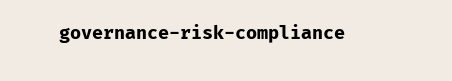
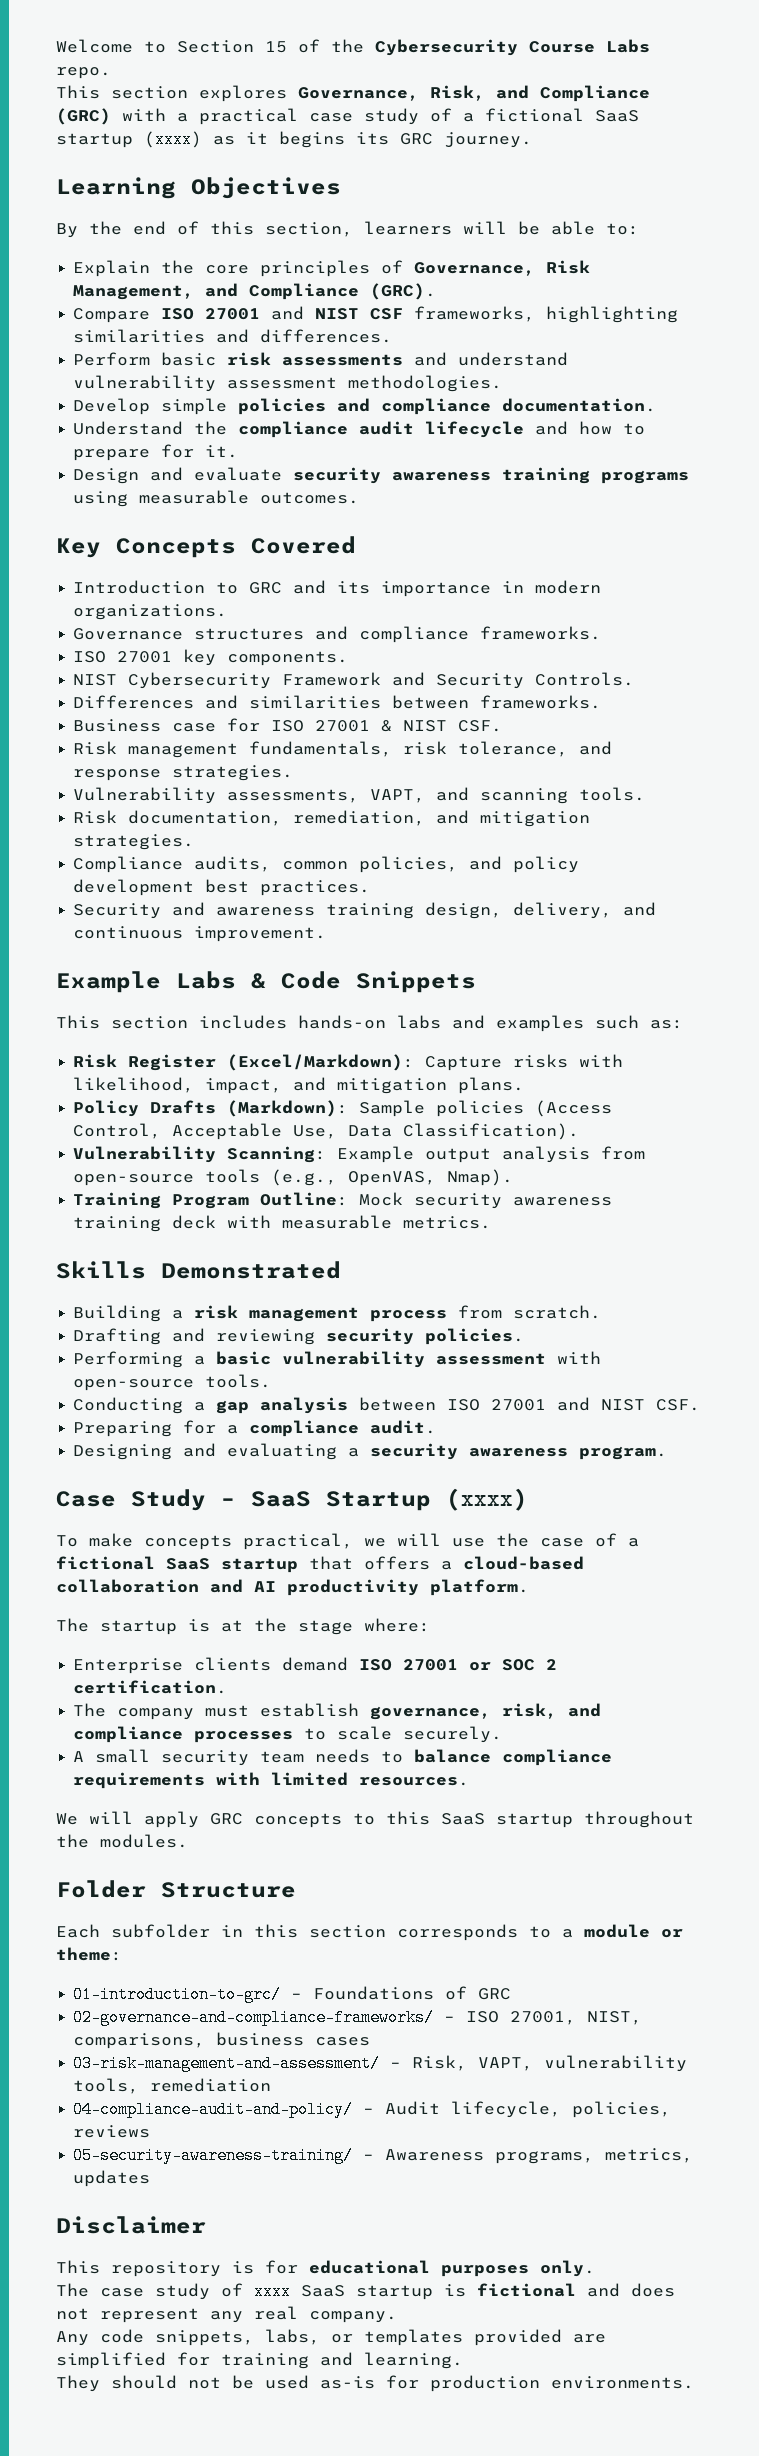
- governance-risk-compliance
+ Welcome to Section 15 of the Cybersecurity Course Labs repo.
+ This section explores Governance, Risk, and Compliance (GRC) with a practical case study of a fictional SaaS startup (xxxx) as it begins its GRC journey.
+ Learning Objectives
+ By the end of this section, learners will be able to:
+ Explain the core principles of Governance, Risk Management, and Compliance (GRC).
+ Compare ISO 27001 and NIST CSF frameworks, highlighting similarities and differences.
+ Perform basic risk assessments and understand vulnerability assessment methodologies.
+ Develop simple policies and compliance documentation.
+ Understand the compliance audit lifecycle and how to prepare for it.
+ Design and evaluate security awareness training programs using measurable outcomes.
+ Key Concepts Covered
+ Introduction to GRC and its importance in modern organizations.
+ Governance structures and compliance frameworks.
+ ISO 27001 key components.
+ NIST Cybersecurity Framework and Security Controls.
+ Differences and similarities between frameworks.
+ Business case for ISO 27001 & NIST CSF.
+ Risk management fundamentals, risk tolerance, and response strategies.
+ Vulnerability assessments, VAPT, and scanning tools.
+ Risk documentation, remediation, and mitigation strategies.
+ Compliance audits, common policies, and policy development best practices.
+ Security and awareness training design, delivery, and continuous improvement.
+ Example Labs & Code Snippets
+ This section includes hands-on labs and examples such as:
+ Risk Register (Excel/Markdown): Capture risks with likelihood, impact, and mitigation plans.
+ Policy Drafts (Markdown): Sample policies (Access Control, Acceptable Use, Data Classification).
+ Vulnerability Scanning: Example output analysis from open-source tools (e.g., OpenVAS, Nmap).
+ Training Program Outline: Mock security awareness training deck with measurable metrics.
+ Skills Demonstrated
+ Building a risk management process from scratch.
+ Drafting and reviewing security policies.
+ Performing a basic vulnerability assessment with open-source tools.
+ Conducting a gap analysis between ISO 27001 and NIST CSF.
+ Preparing for a compliance audit.
+ Designing and evaluating a security awareness program.
+ Case Study – SaaS Startup (xxxx)
+ To make concepts practical, we will use the case of a fictional SaaS startup that offers a cloud-based collaboration and AI productivity platform.
+ The startup is at the stage where:
+ Enterprise clients demand ISO 27001 or SOC 2 certification.
+ The company must establish governance, risk, and compliance processes to scale securely.
+ A small security team needs to balance compliance requirements with limited resources.
+ We will apply GRC concepts to this SaaS startup throughout the modules.
+ Folder Structure
+ Each subfolder in this section corresponds to a module or theme:
+ 01-introduction-to-grc/ – Foundations of GRC
+ 02-governance-and-compliance-frameworks/ – ISO 27001, NIST, comparisons, business cases
+ 03-risk-management-and-assessment/ – Risk, VAPT, vulnerability tools, remediation
+ 04-compliance-audit-and-policy/ – Audit lifecycle, policies, reviews
+ 05-security-awareness-training/ – Awareness programs, metrics, updates
+ Disclaimer
+ This repository is for educational purposes only.
+ The case study of xxxx SaaS startup is fictional and does not represent any real company.
+ Any code snippets, labs, or templates provided are simplified for training and learning.
+ They should not be used as-is for production environments.

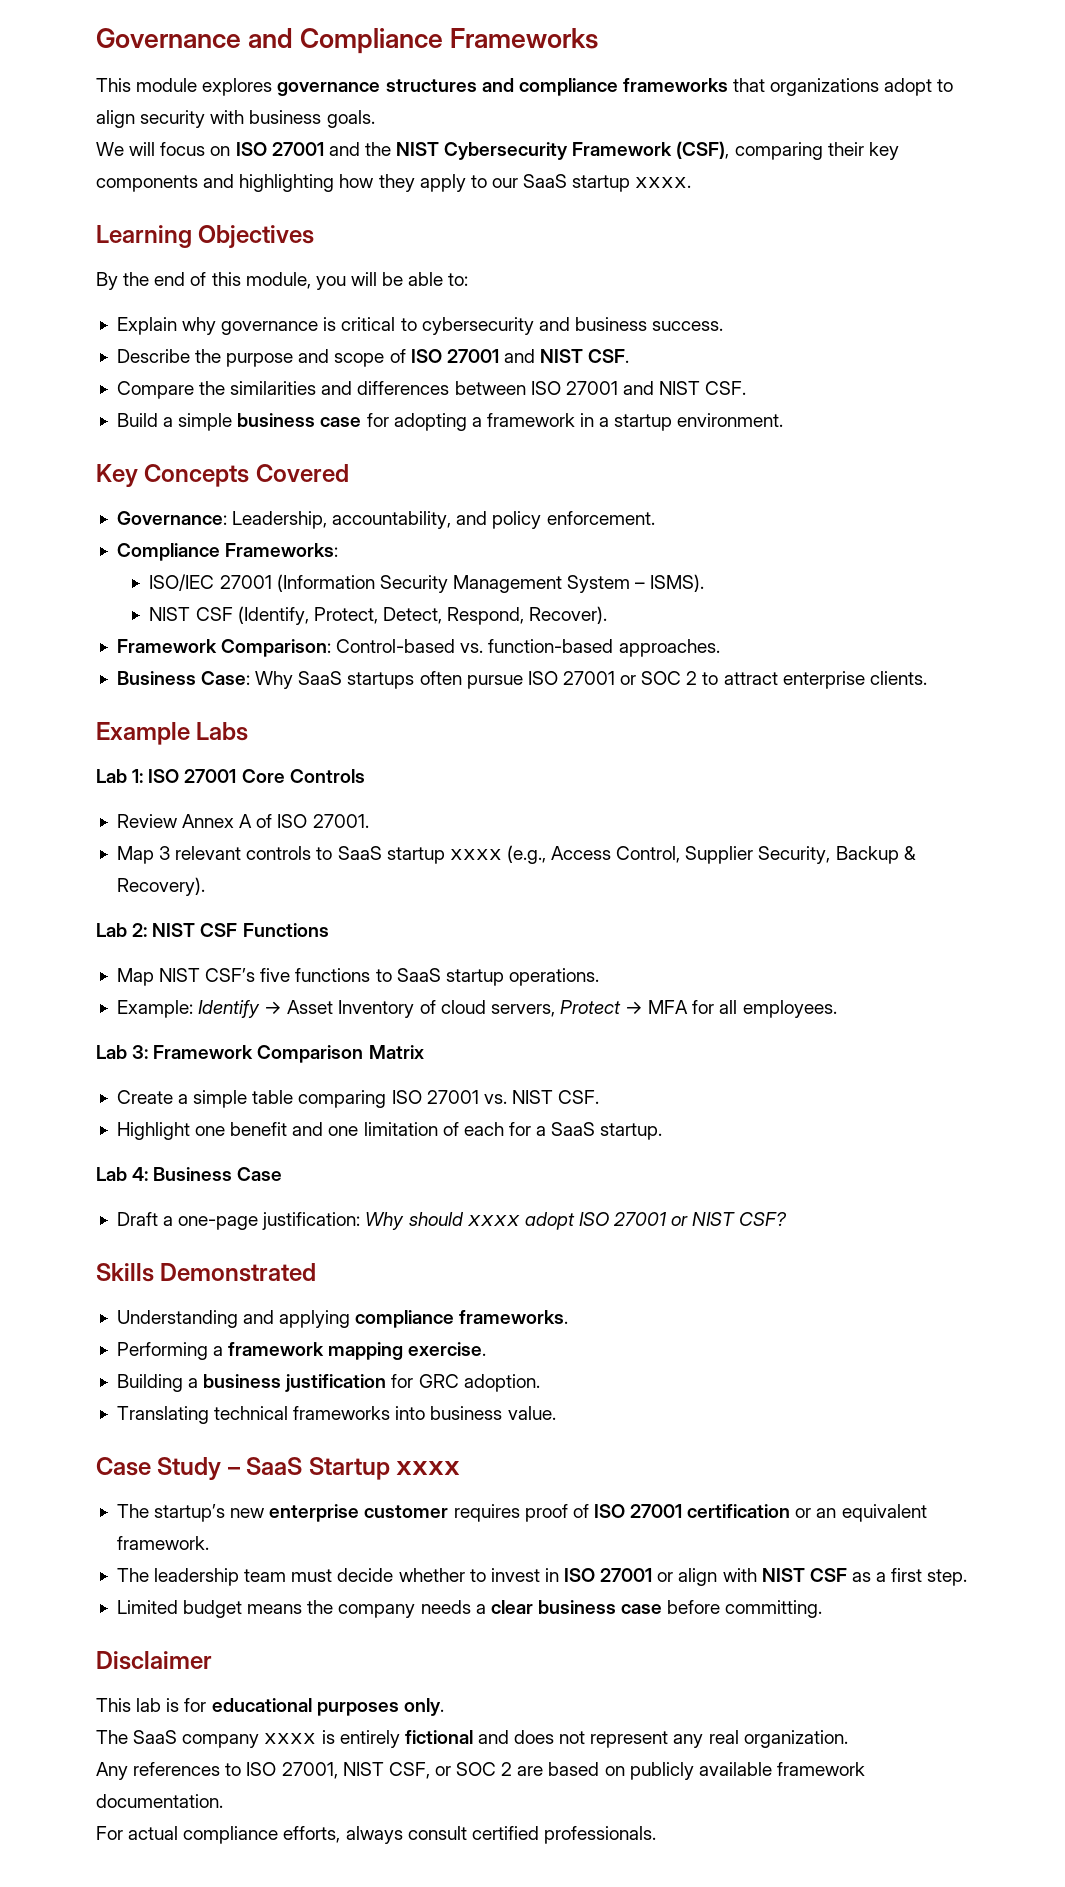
- Welcome to Section 15 of the Cybersecurity Course Labs repo.
- This section explores Governance, Risk, and Compliance (GRC) with a practical case study of a fictional SaaS startup (xxxx) as it begins its GRC journey.
+ Governance and Compliance Frameworks
+ This module explores governance structures and compliance frameworks that organizations adopt to align security with business goals.
+ We will focus on ISO 27001 and the NIST Cybersecurity Framework (CSF), comparing their key components and highlighting how they apply to our SaaS startup xxxx.
- By the end of this section, learners will be able to:
+ By the end of this module, you will be able to:
- Explain the core principles of Governance, Risk Management, and Compliance (GRC).
- Compare ISO 27001 and NIST CSF frameworks, highlighting similarities and differences.
- Perform basic risk assessments and understand vulnerability assessment methodologies.
- Develop simple policies and compliance documentation.
- Understand the compliance audit lifecycle and how to prepare for it.
- Design and evaluate security awareness training programs using measurable outcomes.
- Key Concepts Covered
- Introduction to GRC and its importance in modern organizations.
- Governance structures and compliance frameworks.
- ISO 27001 key components.
- NIST Cybersecurity Framework and Security Controls.
- Differences and similarities between frameworks.
- Business case for ISO 27001 & NIST CSF.
- Risk management fundamentals, risk tolerance, and response strategies.
- Vulnerability assessments, VAPT, and scanning tools.
- Risk documentation, remediation, and mitigation strategies.
- Compliance audits, common policies, and policy development best practices.
- Security and awareness training design, delivery, and continuous improvement.
- Example Labs & Code Snippets
- This section includes hands-on labs and examples such as:
- Risk Register (Excel/Markdown): Capture risks with likelihood, impact, and mitigation plans.
- Policy Drafts (Markdown): Sample policies (Access Control, Acceptable Use, Data Classification).
- Vulnerability Scanning: Example output analysis from open-source tools (e.g., OpenVAS, Nmap).
- Training Program Outline: Mock security awareness training deck with measurable metrics.
- Skills Demonstrated
- Building a risk management process from scratch.
- Drafting and reviewing security policies.
- Performing a basic vulnerability assessment with open-source tools.
- Conducting a gap analysis between ISO 27001 and NIST CSF.
+ Explain why governance is critical to cybersecurity and business success.
+ Describe the purpose and scope of ISO 27001 and NIST CSF.
+ Compare the similarities and differences between ISO 27001 and NIST CSF.
- Preparing for a compliance audit.
- Designing and evaluating a security awareness program.
+ Build a simple business case for adopting a framework in a startup environment.
+ Key Concepts Covered
+ Governance: Leadership, accountability, and policy enforcement.
+ Compliance Frameworks:
+ ISO/IEC 27001 (Information Security Management System – ISMS).
+ NIST CSF (Identify, Protect, Detect, Respond, Recover).
+ Framework Comparison: Control-based vs. function-based approaches.
+ Business Case: Why SaaS startups often pursue ISO 27001 or SOC 2 to attract enterprise clients.
+ Example Labs
+ Lab 1: ISO 27001 Core Controls
+ Review Annex A of ISO 27001.
+ Map 3 relevant controls to SaaS startup xxxx (e.g., Access Control, Supplier Security, Backup & Recovery).
+ Lab 2: NIST CSF Functions
+ Map NIST CSF’s five functions to SaaS startup operations.
+ Example: Identify → Asset Inventory of cloud servers, Protect → MFA for all employees.
+ Lab 3: Framework Comparison Matrix
+ Create a simple table comparing ISO 27001 vs. NIST CSF.
+ Highlight one benefit and one limitation of each for a SaaS startup.
+ Lab 4: Business Case
+ Draft a one-page justification: Why should xxxx adopt ISO 27001 or NIST CSF?
+ Skills Demonstrated
+ Understanding and applying compliance frameworks.
+ Performing a framework mapping exercise.
+ Building a business justification for GRC adoption.
+ Translating technical frameworks into business value.
- Case Study – SaaS Startup (xxxx)
- To make concepts practical, we will use the case of a fictional SaaS startup that offers a cloud-based collaboration and AI productivity platform.
- The startup is at the stage where:
- Enterprise clients demand ISO 27001 or SOC 2 certification.
- The company must establish governance, risk, and compliance processes to scale securely.
- A small security team needs to balance compliance requirements with limited resources.
- We will apply GRC concepts to this SaaS startup throughout the modules.
- Folder Structure
- Each subfolder in this section corresponds to a module or theme:
- 01-introduction-to-grc/ – Foundations of GRC
- 02-governance-and-compliance-frameworks/ – ISO 27001, NIST, comparisons, business cases
- 03-risk-management-and-assessment/ – Risk, VAPT, vulnerability tools, remediation
- 04-compliance-audit-and-policy/ – Audit lifecycle, policies, reviews
- 05-security-awareness-training/ – Awareness programs, metrics, updates
+ Case Study – SaaS Startup xxxx
+ The startup’s new enterprise customer requires proof of ISO 27001 certification or an equivalent framework.
+ The leadership team must decide whether to invest in ISO 27001 or align with NIST CSF as a first step.
+ Limited budget means the company needs a clear business case before committing.
- This repository is for educational purposes only.
+ This lab is for educational purposes only.
- The case study of xxxx SaaS startup is fictional and does not represent any real company.
+ The SaaS company xxxx is entirely fictional and does not represent any real organization.
- Any code snippets, labs, or templates provided are simplified for training and learning.
- They should not be used as-is for production environments.
+ Any references to ISO 27001, NIST CSF, or SOC 2 are based on publicly available framework documentation.
+ For actual compliance efforts, always consult certified professionals.

